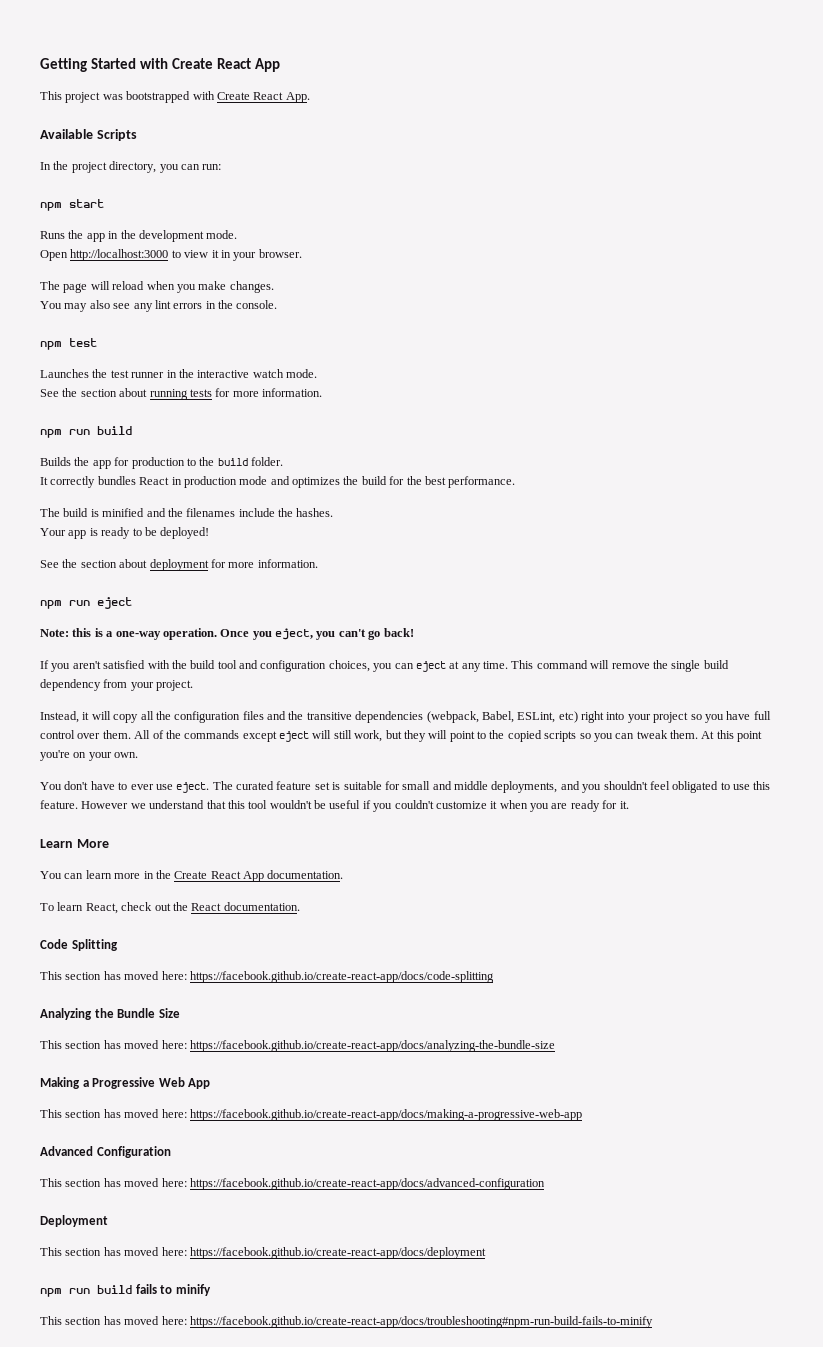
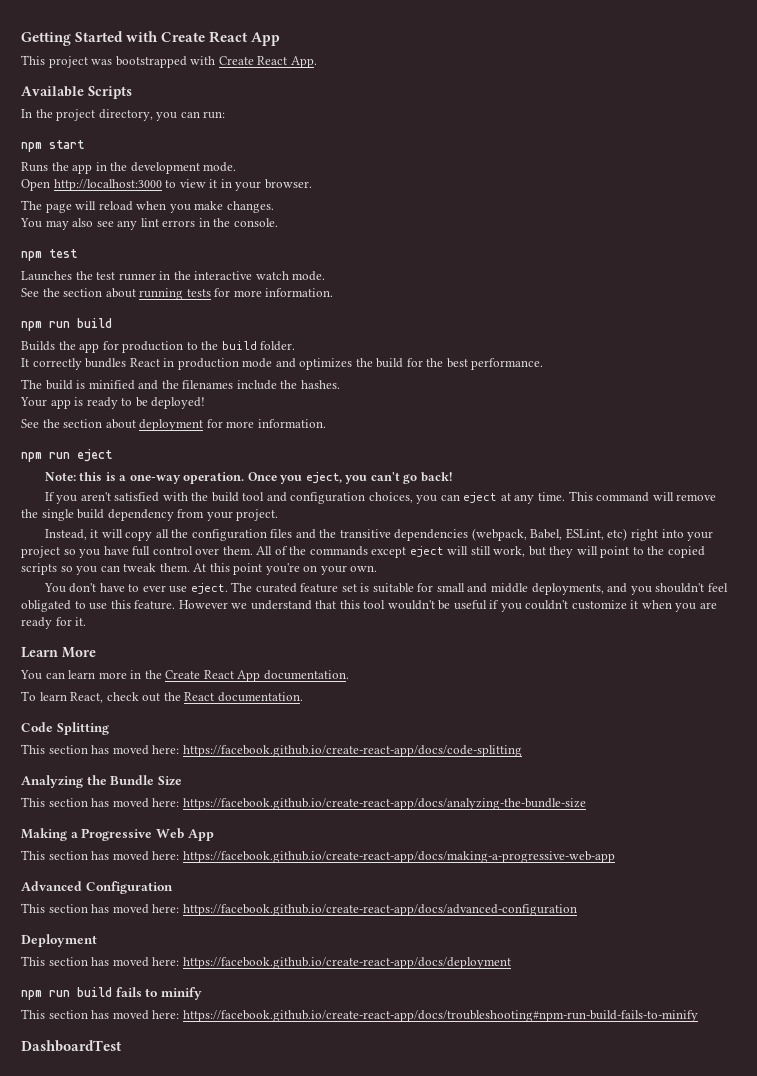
+ DashboardTest

